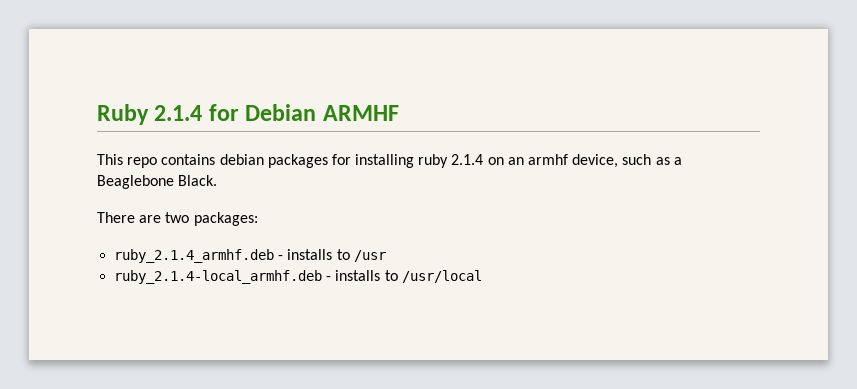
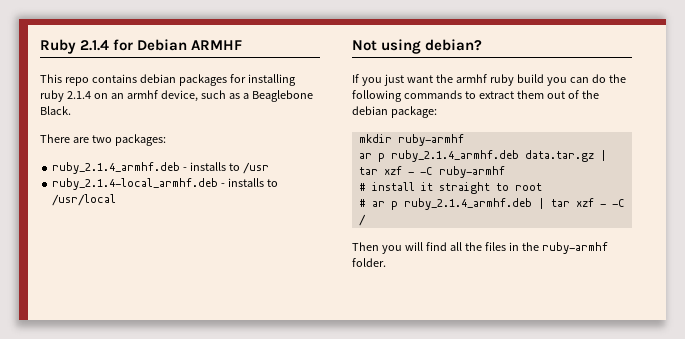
+ Not using debian?
+ If you just want the armhf ruby build you can do the following commands to extract them out of the debian package:
+ mkdir ruby-armhf
+ ar p ruby_2.1.4_armhf.deb data.tar.gz | tar xzf - -C ruby-armhf
+ # install it straight to root
+ # ar p ruby_2.1.4_armhf.deb | tar xzf - -C /
+ Then you will find all the files in the ruby-armhf folder.

